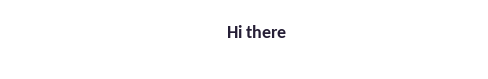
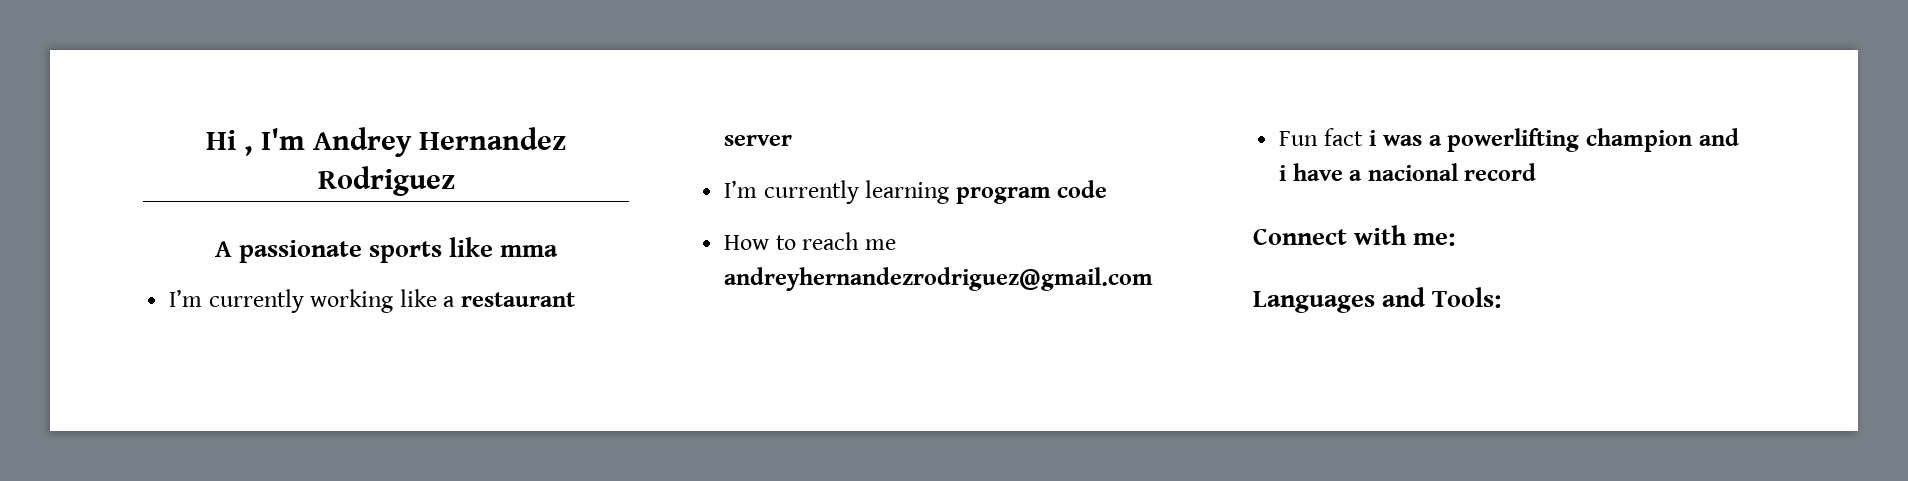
- Hi there
+ Hi , I'm Andrey Hernandez Rodriguez
+ A passionate sports like mma
+ I’m currently working like a restaurant server
+ I’m currently learning program code
+ How to reach me andreyhernandezrodriguez@gmail.com
+ Fun fact i was a powerlifting champion and i have a nacional record
+ Connect with me:
+ Languages and Tools:

